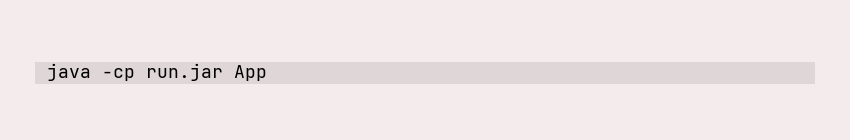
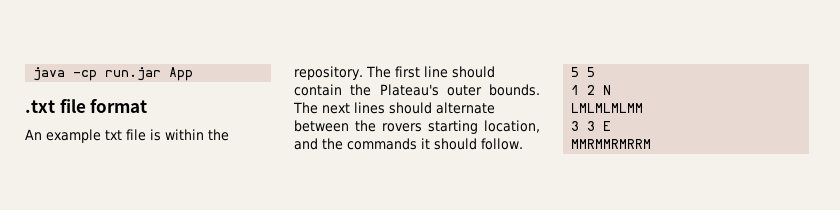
+ .txt file format
+ An example txt file is within the repository. The first line should contain the Plateau's outer bounds. The next lines should alternate between the rovers starting location, and the commands it should follow.
+ 5 5
+ 1 2 N
+ LMLMLMLMM
+ 3 3 E
+ MMRMMRMRRM

